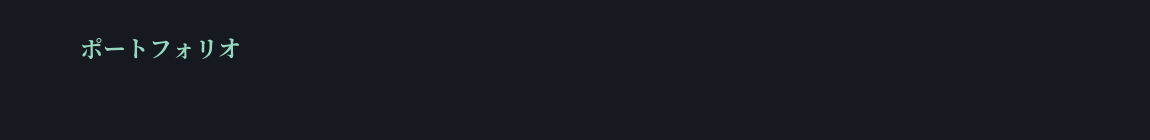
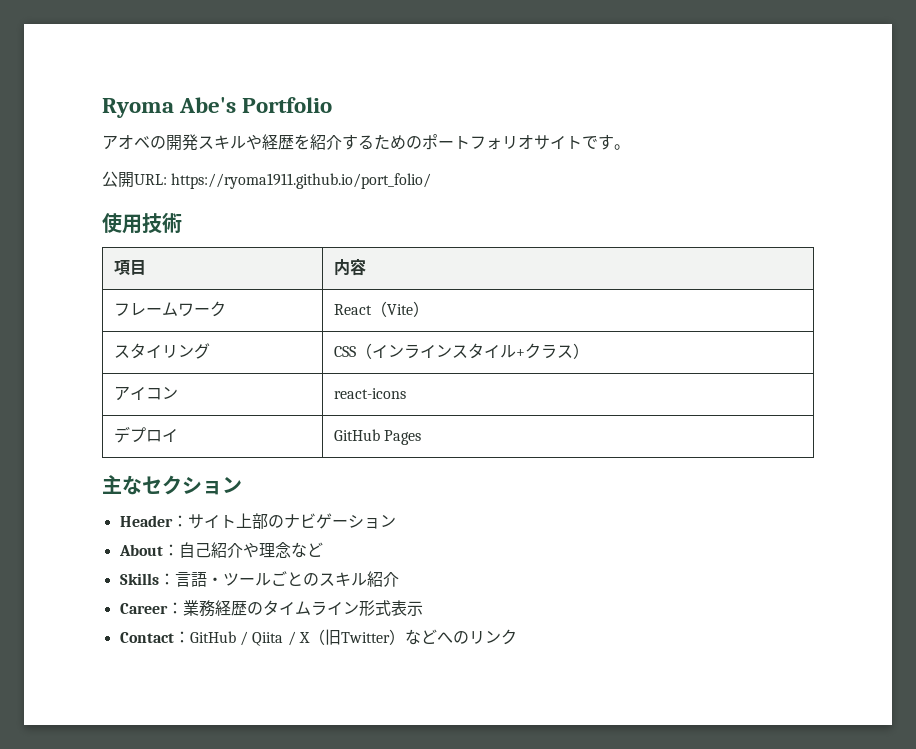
- ポートフォリオ
+ Ryoma Abe's Portfolio
+ アオベの開発スキルや経歴を紹介するためのポートフォリオサイトです。
+ 公開URL: https://ryoma1911.github.io/port_folio/
+ 使用技術
+ 項目 | 内容
+ フレームワーク | React（Vite）
+ スタイリング | CSS（インラインスタイル+クラス）
+ アイコン | react-icons
+ デプロイ | GitHub Pages
+ 主なセクション
+ Header：サイト上部のナビゲーション
+ About：自己紹介や理念など
+ Skills：言語・ツールごとのスキル紹介
+ Career：業務経歴のタイムライン形式表示
+ Contact：GitHub / Qiita / X（旧Twitter）などへのリンク

